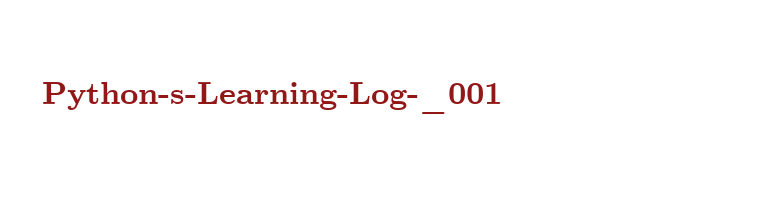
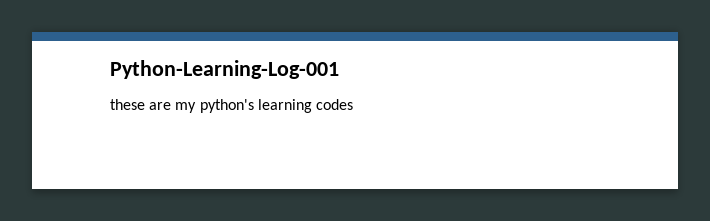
- Python-s-Learning-Log-_001
+ Python-Learning-Log-001
+ these are my python's learning codes

